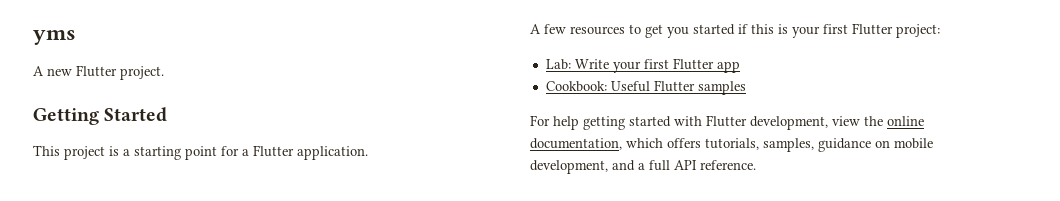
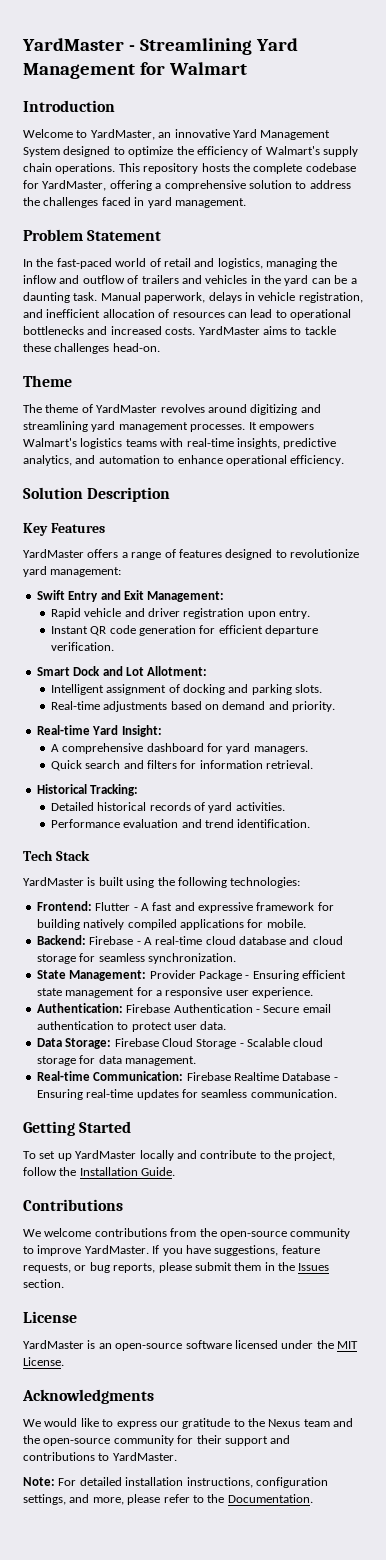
- yms
- A new Flutter project.
+ YardMaster - Streamlining Yard Management for Walmart
+ Introduction
+ Welcome to YardMaster, an innovative Yard Management System designed to optimize the efficiency of Walmart's supply chain operations. This repository hosts the complete codebase for YardMaster, offering a comprehensive solution to address the challenges faced in yard management.
+ Problem Statement
+ In the fast-paced world of retail and logistics, managing the inflow and outflow of trailers and vehicles in the yard can be a daunting task. Manual paperwork, delays in vehicle registration, and inefficient allocation of resources can lead to operational bottlenecks and increased costs. YardMaster aims to tackle these challenges head-on.
+ Theme
+ The theme of YardMaster revolves around digitizing and streamlining yard management processes. It empowers Walmart's logistics teams with real-time insights, predictive analytics, and automation to enhance operational efficiency.
+ Solution Description
+ Key Features
+ YardMaster offers a range of features designed to revolutionize yard management:
+ Swift Entry and Exit Management:
+ Rapid vehicle and driver registration upon entry.
+ Instant QR code generation for efficient departure verification.
+ Smart Dock and Lot Allotment:
+ Intelligent assignment of docking and parking slots.
+ Real-time adjustments based on demand and priority.
+ Real-time Yard Insight:
+ A comprehensive dashboard for yard managers.
+ Quick search and filters for information retrieval.
+ Historical Tracking:
+ Detailed historical records of yard activities.
+ Performance evaluation and trend identification.
+ Tech Stack
+ YardMaster is built using the following technologies:
+ Frontend: Flutter - A fast and expressive framework for building natively compiled applications for mobile.
+ Backend: Firebase - A real-time cloud database and cloud storage for seamless synchronization.
+ State Management: Provider Package - Ensuring efficient state management for a responsive user experience.
+ Authentication: Firebase Authentication - Secure email authentication to protect user data.
+ Data Storage: Firebase Cloud Storage - Scalable cloud storage for data management.
+ Real-time Communication: Firebase Realtime Database - Ensuring real-time updates for seamless communication.
  Getting Started
- This project is a starting point for a Flutter application.
- A few resources to get you started if this is your first Flutter project:
- Lab: Write your first Flutter app
- Cookbook: Useful Flutter samples
- For help getting started with Flutter development, view the online documentation, which offers tutorials, samples, guidance on mobile development, and a full API reference.
+ To set up YardMaster locally and contribute to the project, follow the Installation Guide.
+ Contributions
+ We welcome contributions from the open-source community to improve YardMaster. If you have suggestions, feature requests, or bug reports, please submit them in the Issues section.
+ License
+ YardMaster is an open-source software licensed under the MIT License.
+ Acknowledgments
+ We would like to express our gratitude to the Nexus team and the open-source community for their support and contributions to YardMaster.
+ Note: For detailed installation instructions, configuration settings, and more, please refer to the Documentation.

